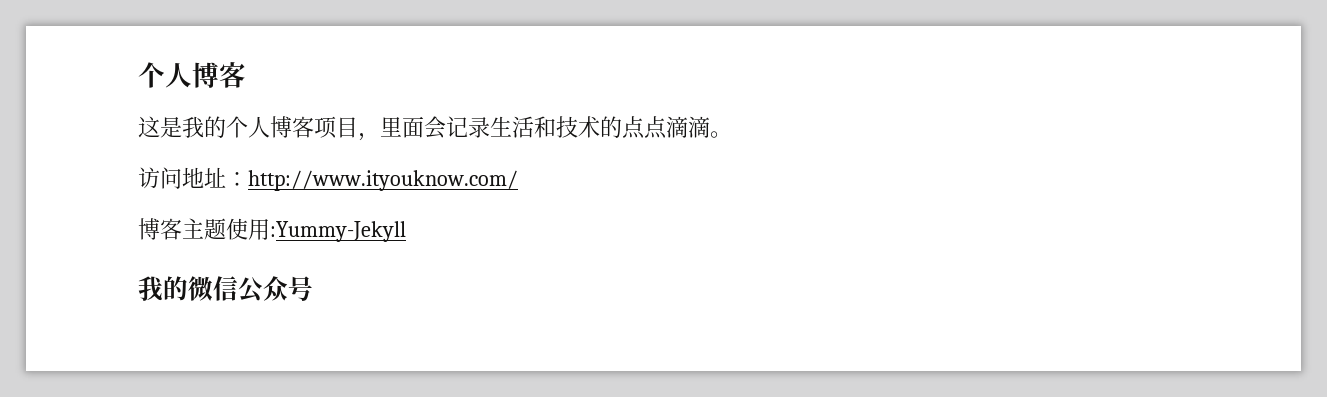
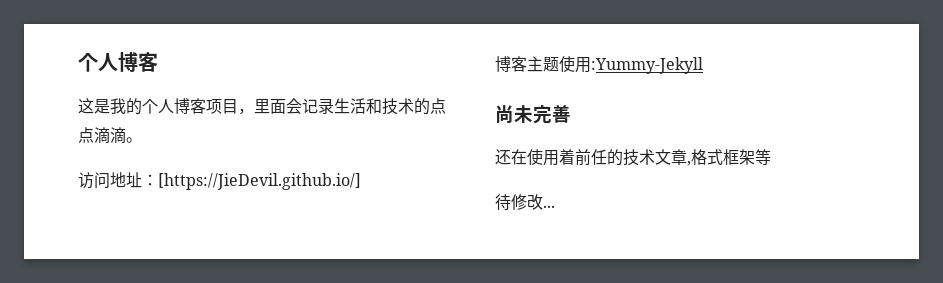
- 访问地址：http://www.ityouknow.com/
+ 访问地址：[https://JieDevil.github.io/]
- 我的微信公众号
+ 尚未完善
+ 还在使用着前任的技术文章,格式框架等
+ 待修改...

